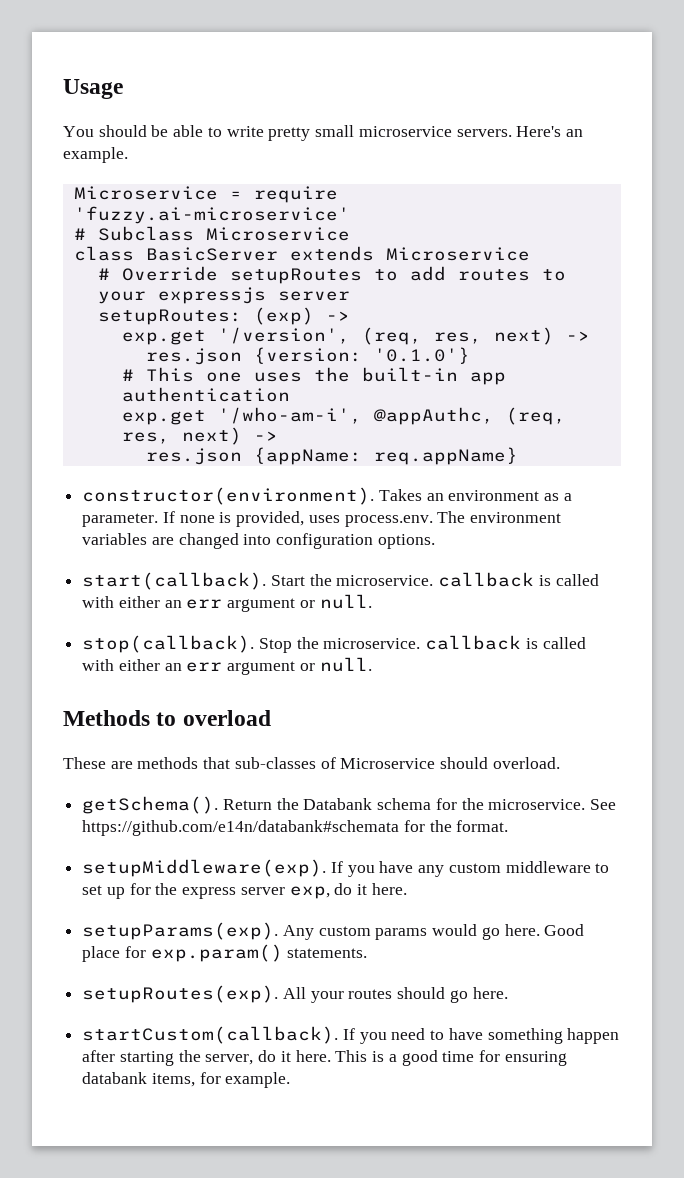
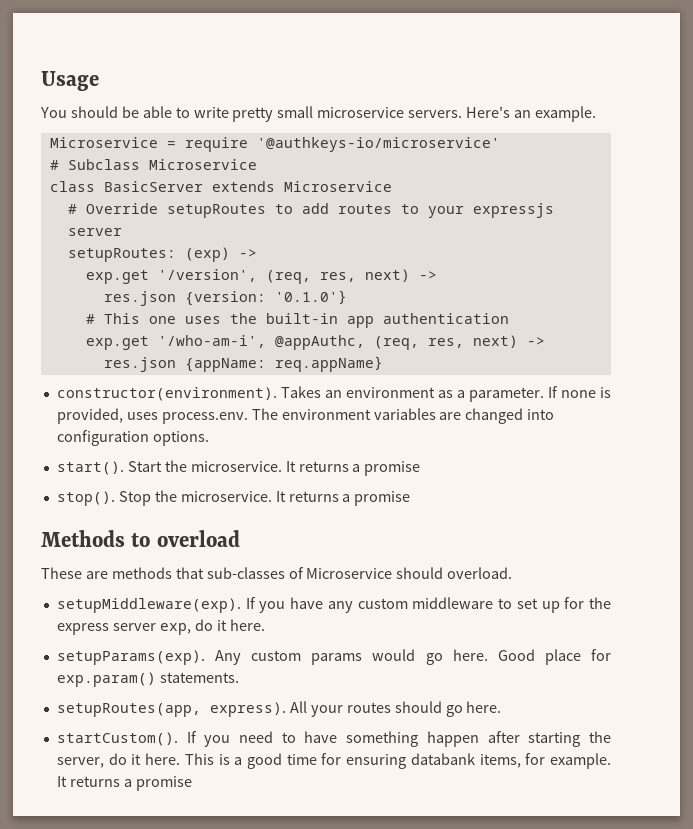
- Microservice = require 'fuzzy.ai-microservice'
+ Microservice = require '@authkeys-io/microservice'
- start(callback).
+ start().
- Start the microservice. callback is called with either an err argument or null.
- stop(callback). Stop the microservice. callback is called with either an err argument or null.
+ Start the microservice. It returns a promise
+ stop(). Stop the microservice. It returns a promise
- getSchema(). Return the Databank schema for the microservice. See https://github.com/e14n/databank#schemata for the format.
- setupRoutes(exp).
+ setupRoutes(app, express).
- startCustom(callback).
+ startCustom().
- This is a good time for ensuring databank items, for example.
+ This is a good time for ensuring databank items, for example. It returns a promise

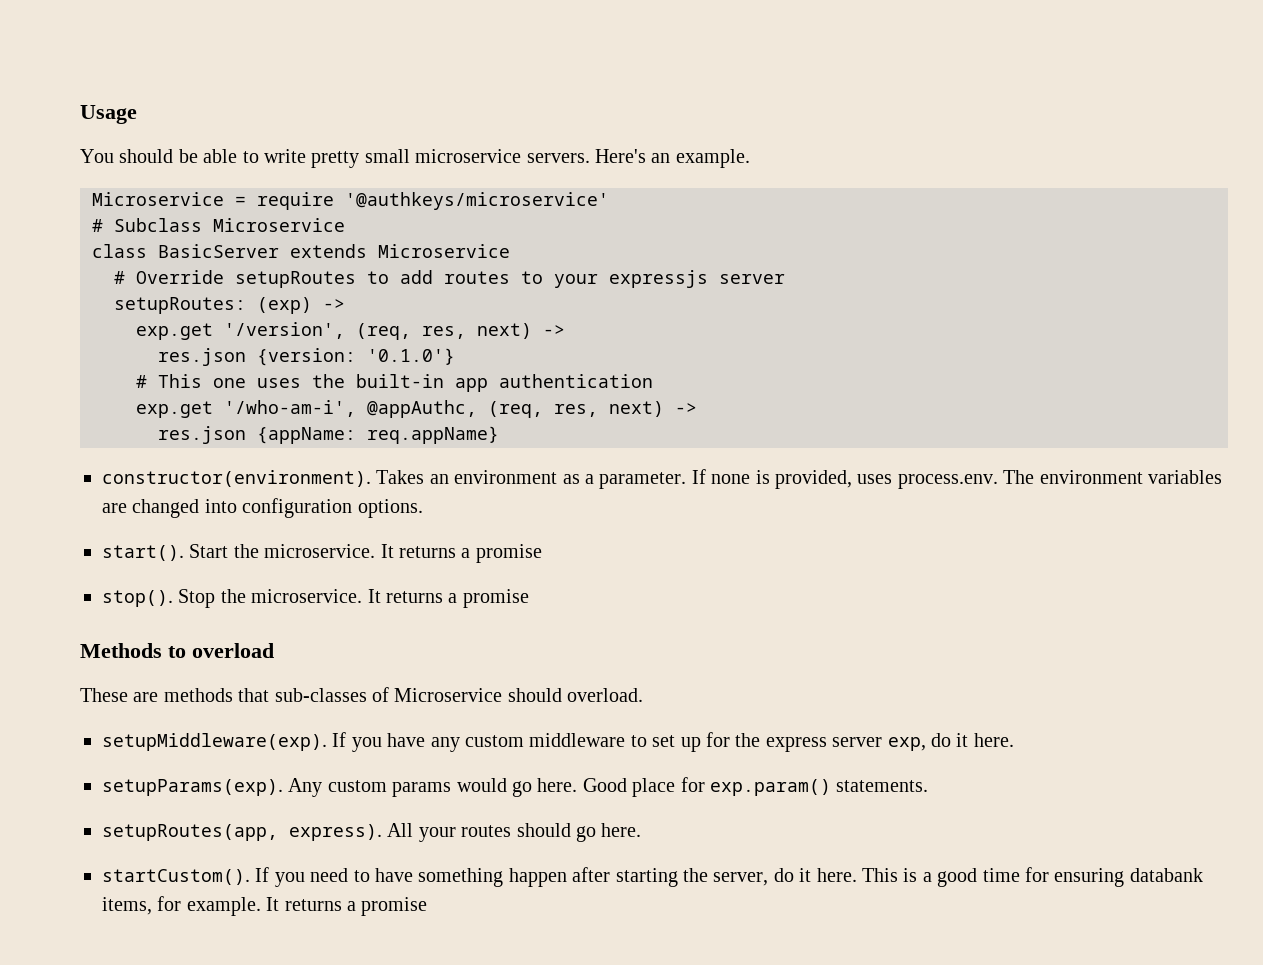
- Microservice = require '@authkeys-io/microservice'
+ Microservice = require '@authkeys/microservice'

